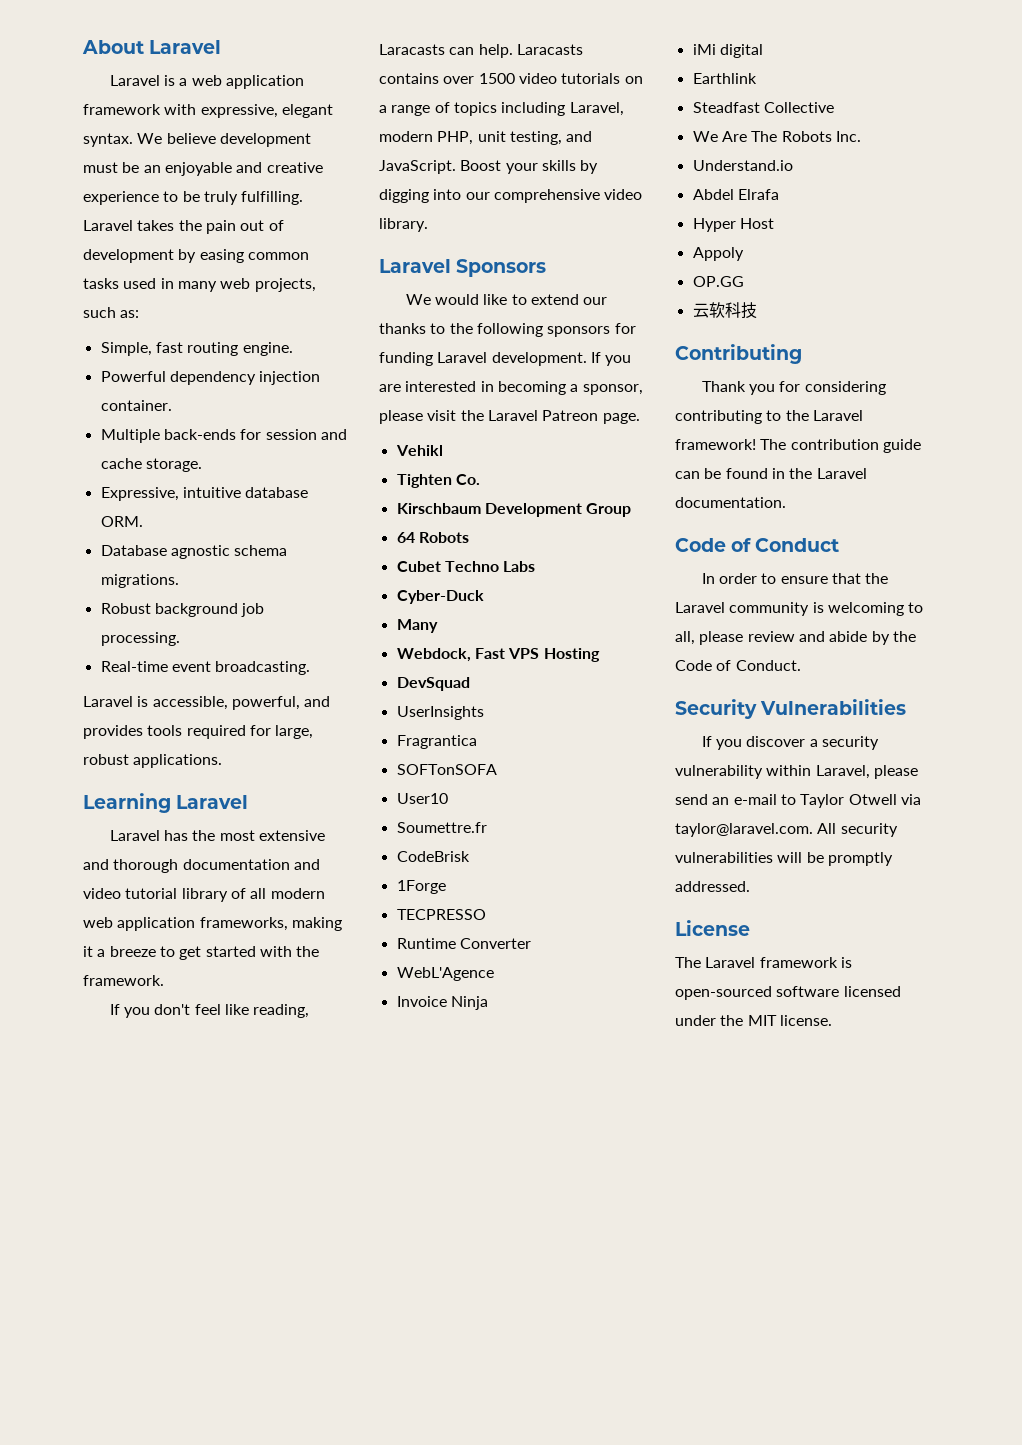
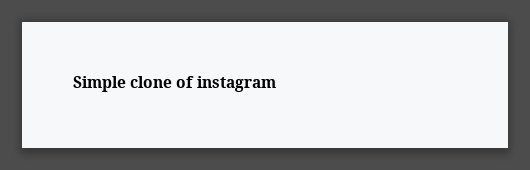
- About Laravel
- Laravel is a web application framework with expressive, elegant syntax. We believe development must be an enjoyable and creative experience to be truly fulfilling. Laravel takes the pain out of development by easing common tasks used in many web projects, such as:
- Simple, fast routing engine.
- Powerful dependency injection container.
- Multiple back-ends for session and cache storage.
- Expressive, intuitive database ORM.
- Database agnostic schema migrations.
- Robust background job processing.
- Real-time event broadcasting.
- Laravel is accessible, powerful, and provides tools required for large, robust applications.
- Learning Laravel
- Laravel has the most extensive and thorough documentation and video tutorial library of all modern web application frameworks, making it a breeze to get started with the framework.
- If you don't feel like reading, Laracasts can help. Laracasts contains over 1500 video tutorials on a range of topics including Laravel, modern PHP, unit testing, and JavaScript. Boost your skills by digging into our comprehensive video library.
- Laravel Sponsors
- We would like to extend our thanks to the following sponsors for funding Laravel development. If you are interested in becoming a sponsor, please visit the Laravel Patreon page.
- Vehikl
- Tighten Co.
- Kirschbaum Development Group
- 64 Robots
- Cubet Techno Labs
- Cyber-Duck
- Many
- Webdock, Fast VPS Hosting
- DevSquad
- UserInsights
- Fragrantica
- SOFTonSOFA
- User10
- Soumettre.fr
- CodeBrisk
- 1Forge
- TECPRESSO
- Runtime Converter
- WebL'Agence
- Invoice Ninja
- iMi digital
- Earthlink
- Steadfast Collective
- We Are The Robots Inc.
- Understand.io
- Abdel Elrafa
- Hyper Host
- Appoly
- OP.GG
- 云软科技
- Contributing
- Thank you for considering contributing to the Laravel framework! The contribution guide can be found in the Laravel documentation.
- Code of Conduct
- In order to ensure that the Laravel community is welcoming to all, please review and abide by the Code of Conduct.
- Security Vulnerabilities
- If you discover a security vulnerability within Laravel, please send an e-mail to Taylor Otwell via taylor@laravel.com. All security vulnerabilities will be promptly addressed.
- License
- The Laravel framework is open-sourced software licensed under the MIT license.
+ Simple clone of instagram

